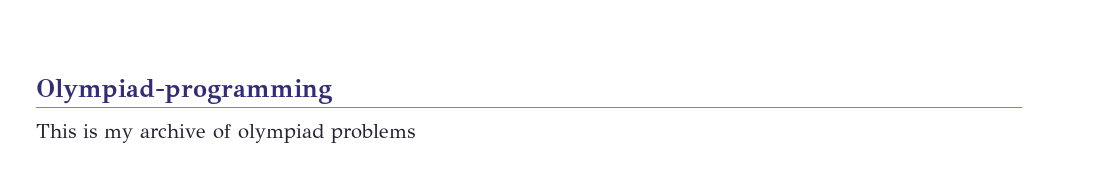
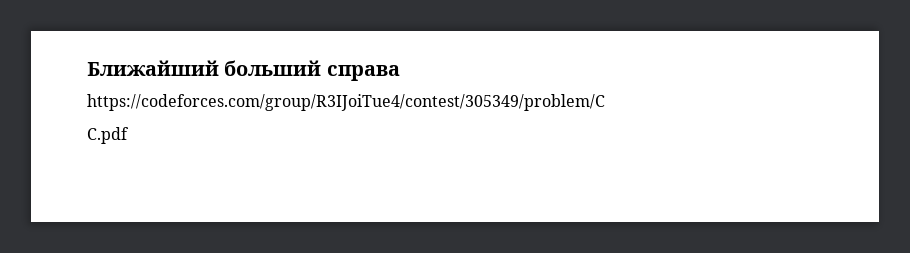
- Olympiad-programming
- This is my archive of olympiad problems
+ Ближайший больший справа
+ https://codeforces.com/group/R3IJoiTue4/contest/305349/problem/C
+ C.pdf

